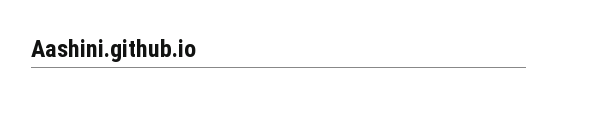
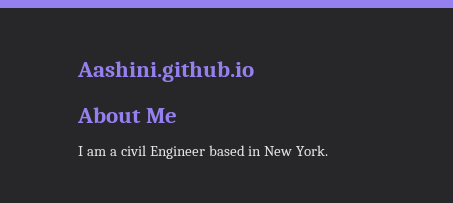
+ About Me
+ I am a civil Engineer based in New York.

